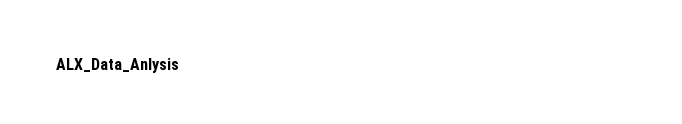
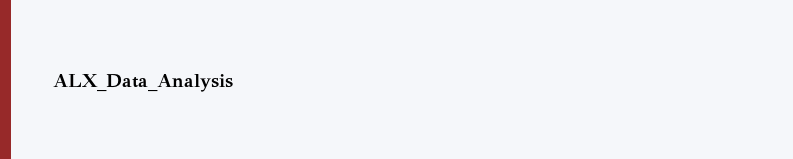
- ALX_Data_Anlysis
+ ALX_Data_Analysis

